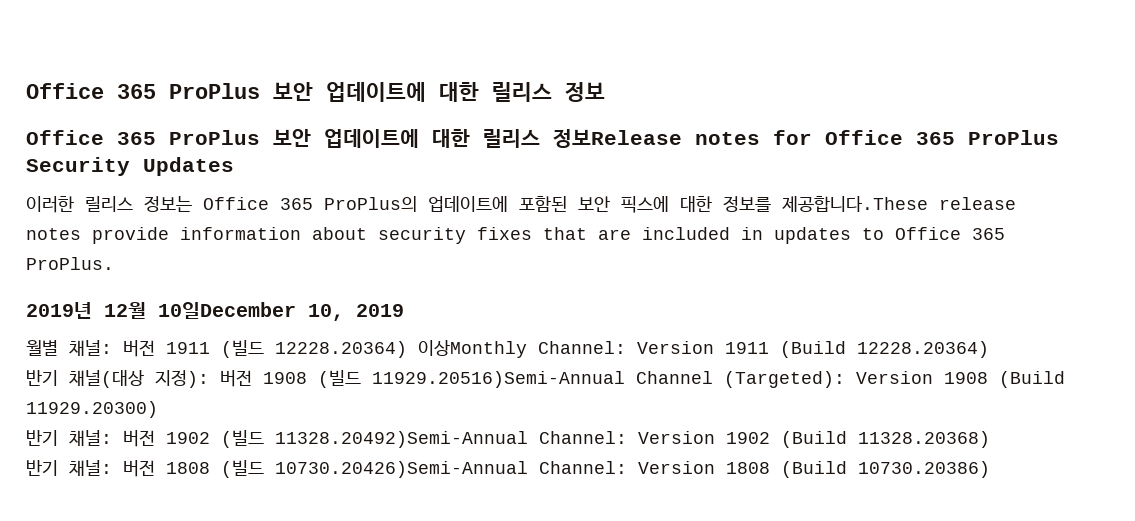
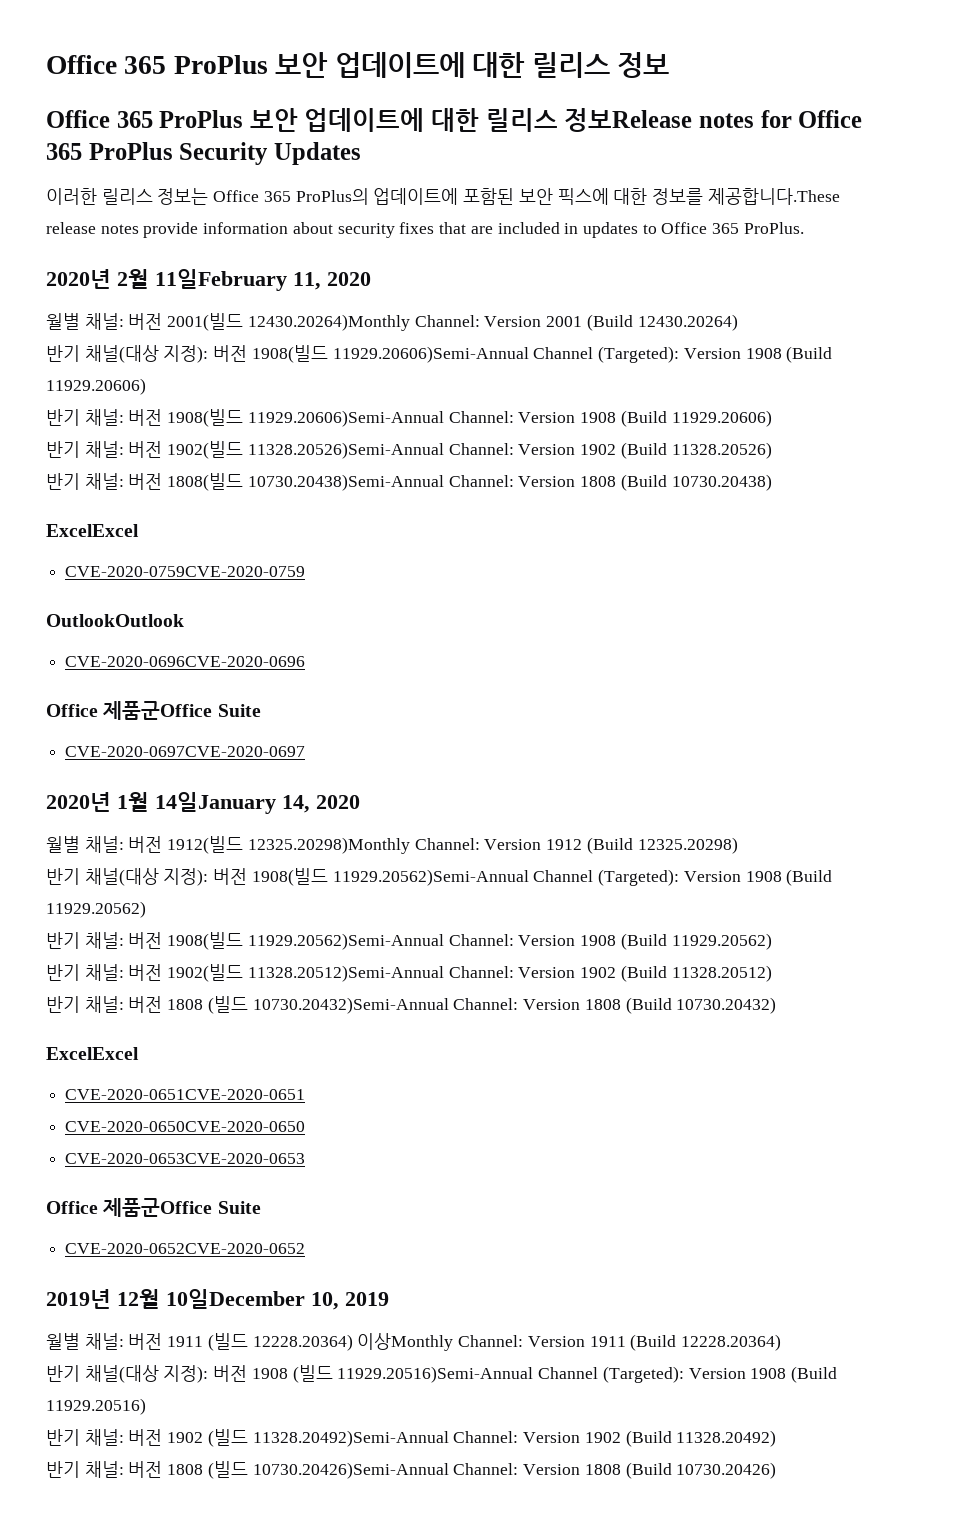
+ 2020년 2월 11일February 11, 2020
+ 월별 채널: 버전 2001(빌드 12430.20264)Monthly Channel: Version 2001 (Build 12430.20264)
+ 반기 채널(대상 지정): 버전 1908(빌드 11929.20606)Semi-Annual Channel (Targeted): Version 1908 (Build 11929.20606)
+ 반기 채널: 버전 1908(빌드 11929.20606)Semi-Annual Channel: Version 1908 (Build 11929.20606)
+ 반기 채널: 버전 1902(빌드 11328.20526)Semi-Annual Channel: Version 1902 (Build 11328.20526)
+ 반기 채널: 버전 1808(빌드 10730.20438)Semi-Annual Channel: Version 1808 (Build 10730.20438)
+ ExcelExcel
+ CVE-2020-0759CVE-2020-0759
+ OutlookOutlook
+ CVE-2020-0696CVE-2020-0696
+ Office 제품군Office Suite
+ CVE-2020-0697CVE-2020-0697
+ 2020년 1월 14일January 14, 2020
+ 월별 채널: 버전 1912(빌드 12325.20298)Monthly Channel: Version 1912 (Build 12325.20298)
+ 반기 채널(대상 지정): 버전 1908(빌드 11929.20562)Semi-Annual Channel (Targeted): Version 1908 (Build 11929.20562)
+ 반기 채널: 버전 1908(빌드 11929.20562)Semi-Annual Channel: Version 1908 (Build 11929.20562)
+ 반기 채널: 버전 1902(빌드 11328.20512)Semi-Annual Channel: Version 1902 (Build 11328.20512)
+ 반기 채널: 버전 1808 (빌드 10730.20432)Semi-Annual Channel: Version 1808 (Build 10730.20432)
+ ExcelExcel
+ CVE-2020-0651CVE-2020-0651
+ CVE-2020-0650CVE-2020-0650
+ CVE-2020-0653CVE-2020-0653
+ Office 제품군Office Suite
+ CVE-2020-0652CVE-2020-0652
- 반기 채널(대상 지정): 버전 1908 (빌드 11929.20516)Semi-Annual Channel (Targeted): Version 1908 (Build 11929.20300)
+ 반기 채널(대상 지정): 버전 1908 (빌드 11929.20516)Semi-Annual Channel (Targeted): Version 1908 (Build 11929.20516)
- 반기 채널: 버전 1902 (빌드 11328.20492)Semi-Annual Channel: Version 1902 (Build 11328.20368)
+ 반기 채널: 버전 1902 (빌드 11328.20492)Semi-Annual Channel: Version 1902 (Build 11328.20492)
- 반기 채널: 버전 1808 (빌드 10730.20426)Semi-Annual Channel: Version 1808 (Build 10730.20386)
+ 반기 채널: 버전 1808 (빌드 10730.20426)Semi-Annual Channel: Version 1808 (Build 10730.20426)

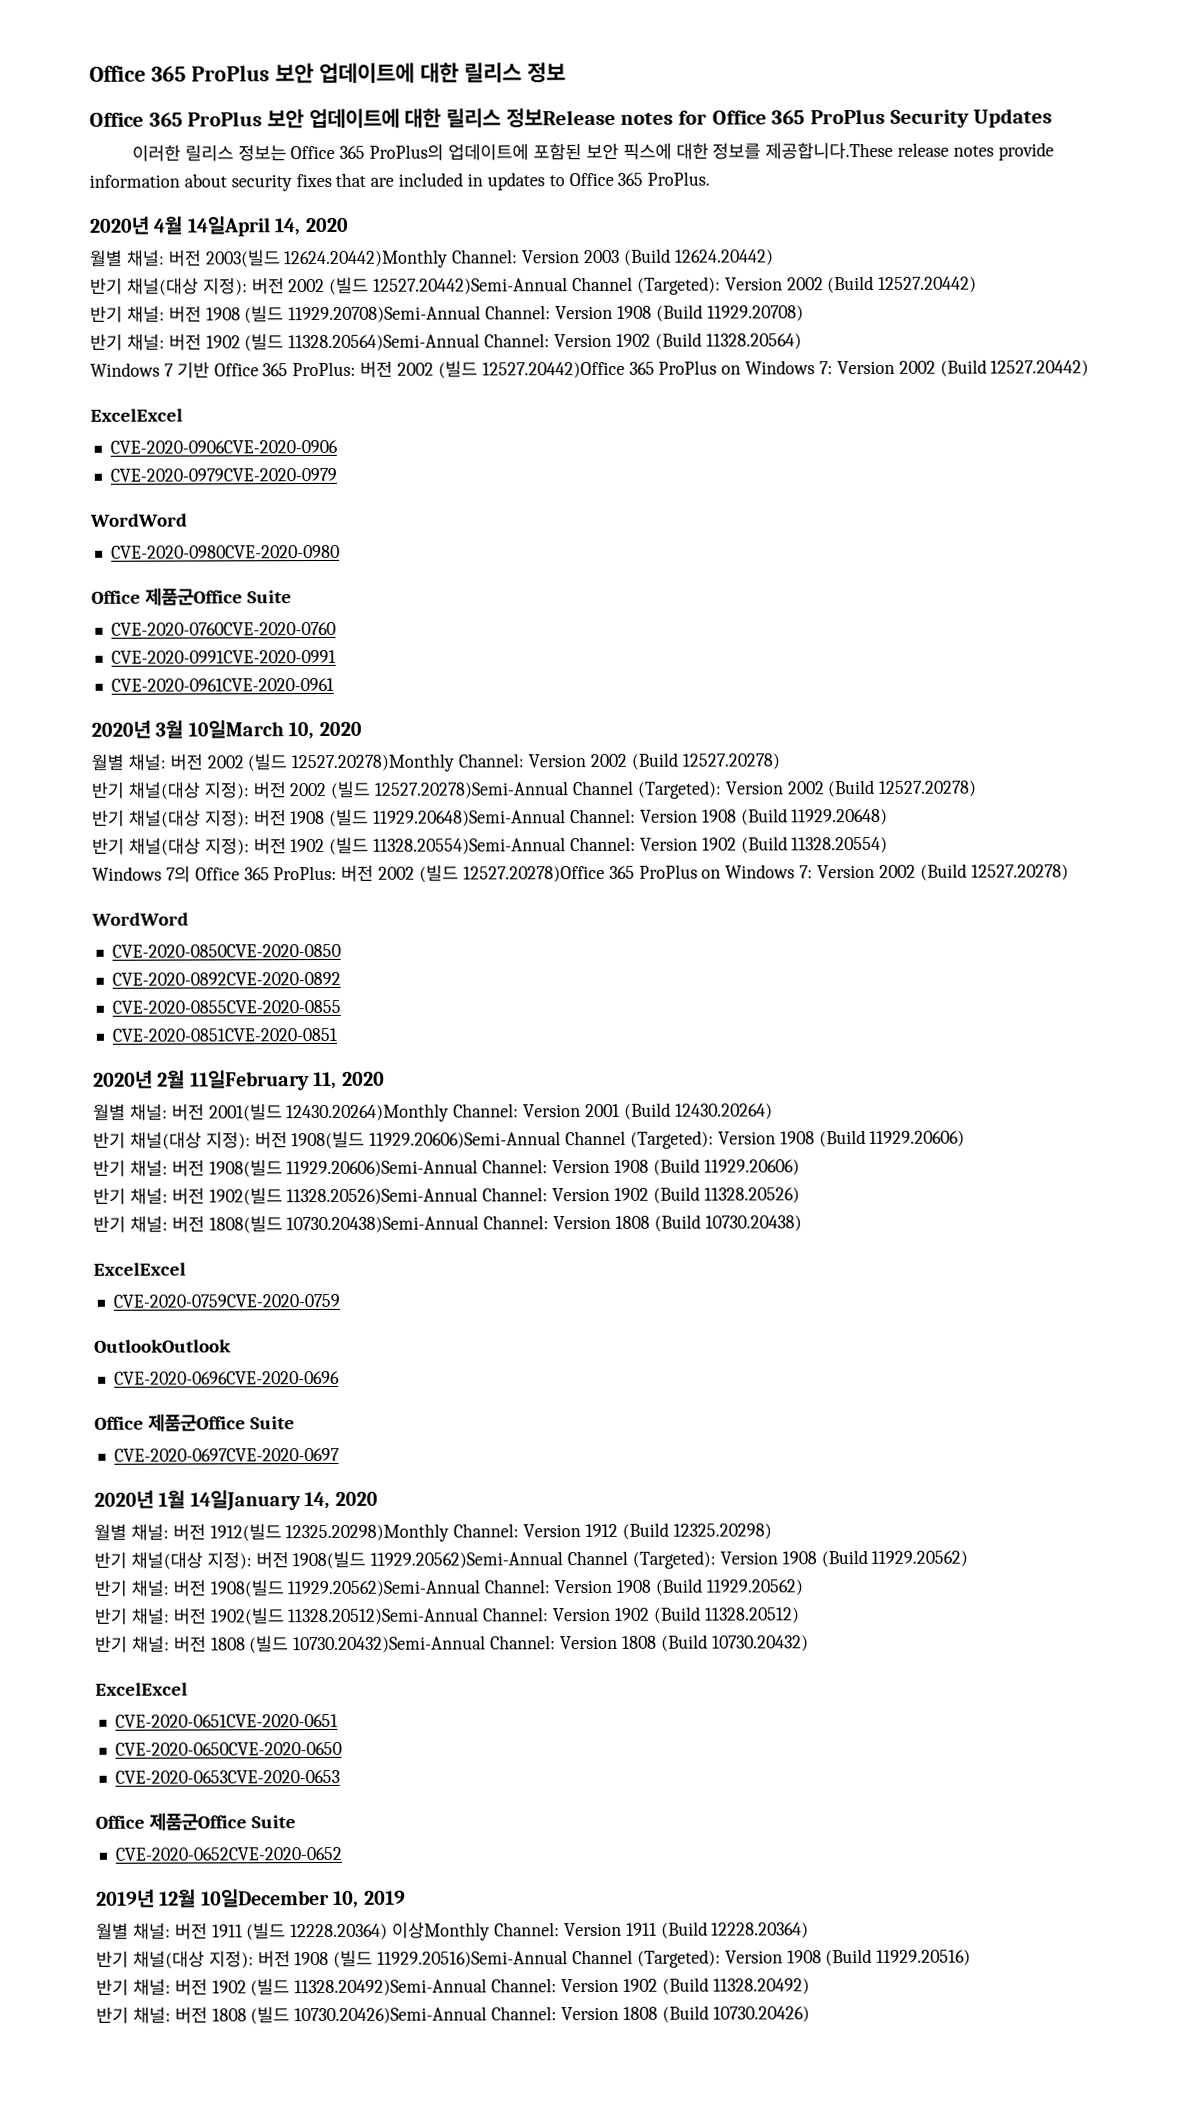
+ 2020년 4월 14일April 14, 2020
+ 월별 채널: 버전 2003(빌드 12624.20442)Monthly Channel: Version 2003 (Build 12624.20442)
+ 반기 채널(대상 지정): 버전 2002 (빌드 12527.20442)Semi-Annual Channel (Targeted): Version 2002 (Build 12527.20442)
+ 반기 채널: 버전 1908 (빌드 11929.20708)Semi-Annual Channel: Version 1908 (Build 11929.20708)
+ 반기 채널: 버전 1902 (빌드 11328.20564)Semi-Annual Channel: Version 1902 (Build 11328.20564)
+ Windows 7 기반 Office 365 ProPlus: 버전 2002 (빌드 12527.20442)Office 365 ProPlus on Windows 7: Version 2002 (Build 12527.20442)
+ ExcelExcel
+ CVE-2020-0906CVE-2020-0906
+ CVE-2020-0979CVE-2020-0979
+ WordWord
+ CVE-2020-0980CVE-2020-0980
+ Office 제품군Office Suite
+ CVE-2020-0760CVE-2020-0760
+ CVE-2020-0991CVE-2020-0991
+ CVE-2020-0961CVE-2020-0961
+ 2020년 3월 10일March 10, 2020
+ 월별 채널: 버전 2002 (빌드 12527.20278)Monthly Channel: Version 2002 (Build 12527.20278)
+ 반기 채널(대상 지정): 버전 2002 (빌드 12527.20278)Semi-Annual Channel (Targeted): Version 2002 (Build 12527.20278)
+ 반기 채널(대상 지정): 버전 1908 (빌드 11929.20648)Semi-Annual Channel: Version 1908 (Build 11929.20648)
+ 반기 채널(대상 지정): 버전 1902 (빌드 11328.20554)Semi-Annual Channel: Version 1902 (Build 11328.20554)
+ Windows 7의 Office 365 ProPlus: 버전 2002 (빌드 12527.20278)Office 365 ProPlus on Windows 7: Version 2002 (Build 12527.20278)
+ WordWord
+ CVE-2020-0850CVE-2020-0850
+ CVE-2020-0892CVE-2020-0892
+ CVE-2020-0855CVE-2020-0855
+ CVE-2020-0851CVE-2020-0851

